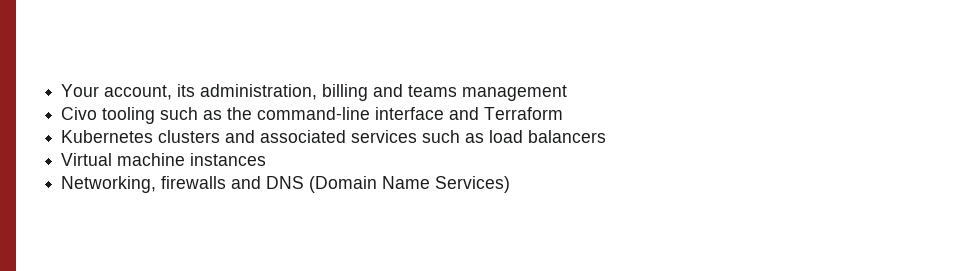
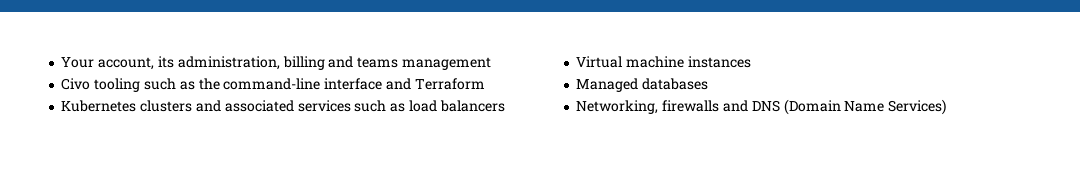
+ Managed databases

